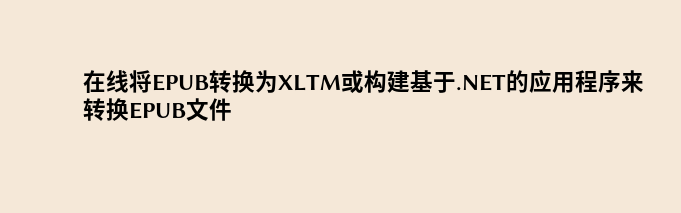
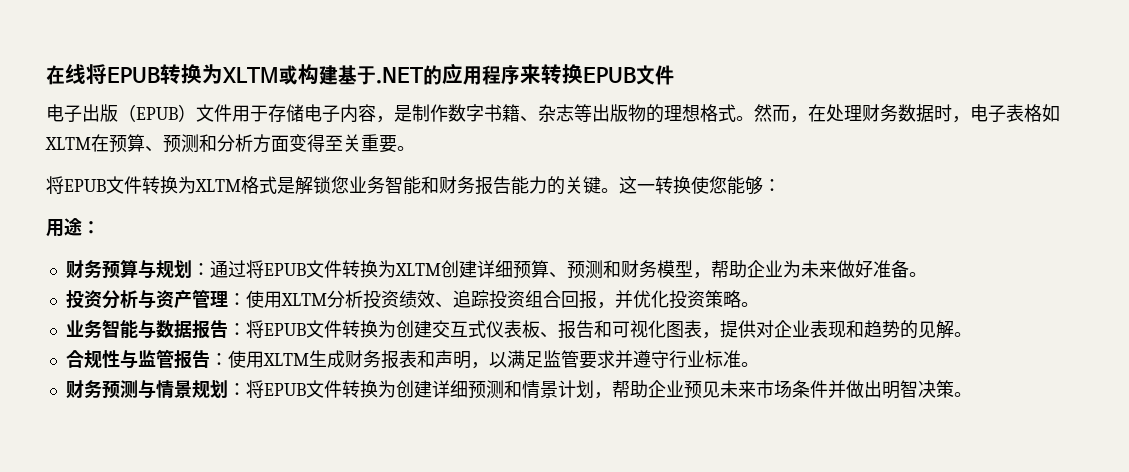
+ 电子出版（EPUB）文件用于存储电子内容，是制作数字书籍、杂志等出版物的理想格式。然而，在处理财务数据时，电子表格如XLTM在预算、预测和分析方面变得至关重要。
+ 将EPUB文件转换为XLTM格式是解锁您业务智能和财务报告能力的关键。这一转换使您能够：
+ 用途：
+ 财务预算与规划：通过将EPUB文件转换为XLTM创建详细预算、预测和财务模型，帮助企业为未来做好准备。
+ 投资分析与资产管理：使用XLTM分析投资绩效、追踪投资组合回报，并优化投资策略。
+ 业务智能与数据报告：将EPUB文件转换为创建交互式仪表板、报告和可视化图表，提供对企业表现和趋势的见解。
+ 合规性与监管报告：使用XLTM生成财务报表和声明，以满足监管要求并遵守行业标准。
+ 财务预测与情景规划：将EPUB文件转换为创建详细预测和情景计划，帮助企业预见未来市场条件并做出明智决策。

